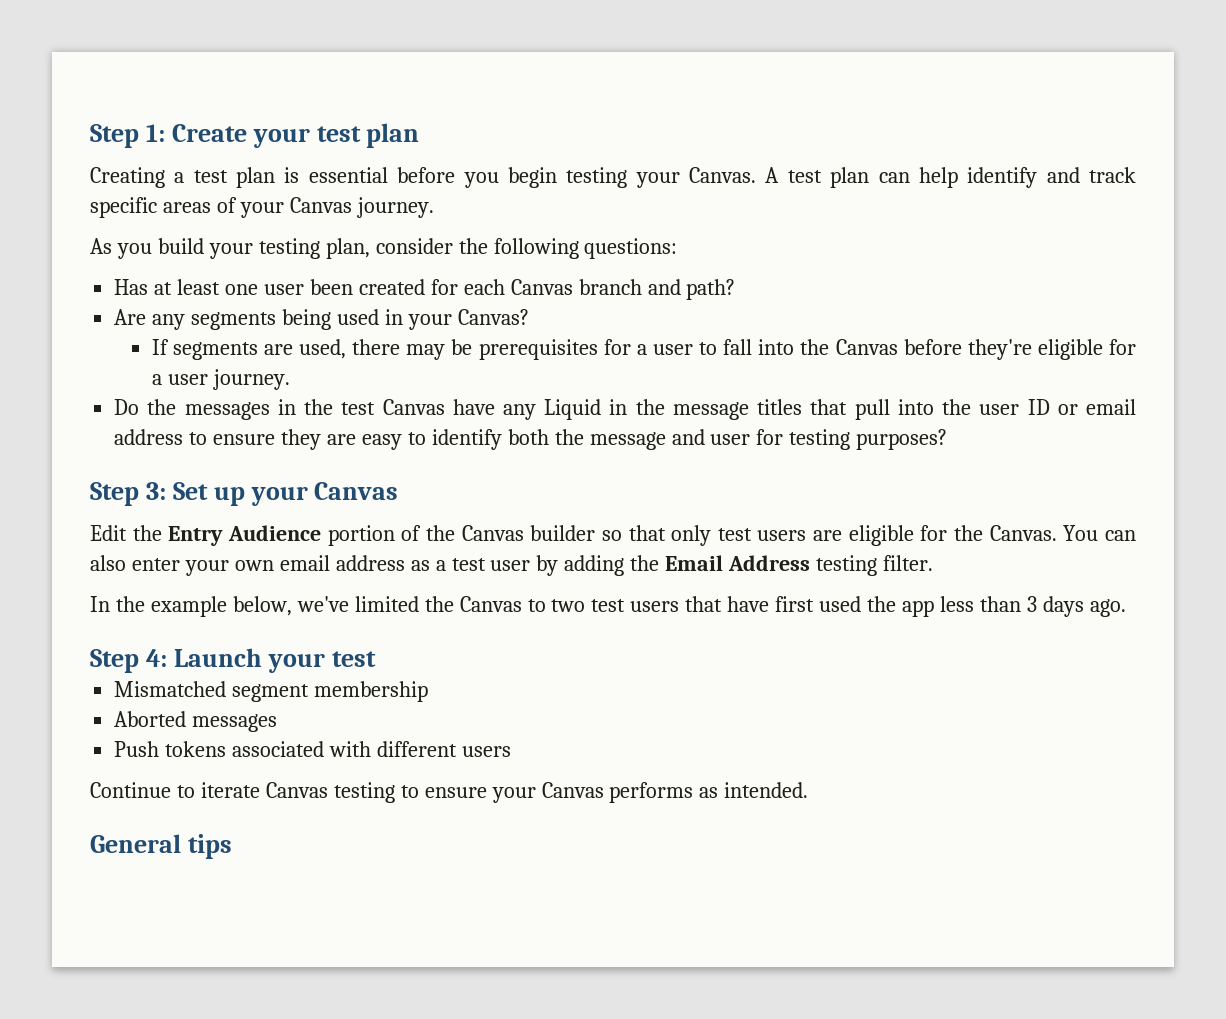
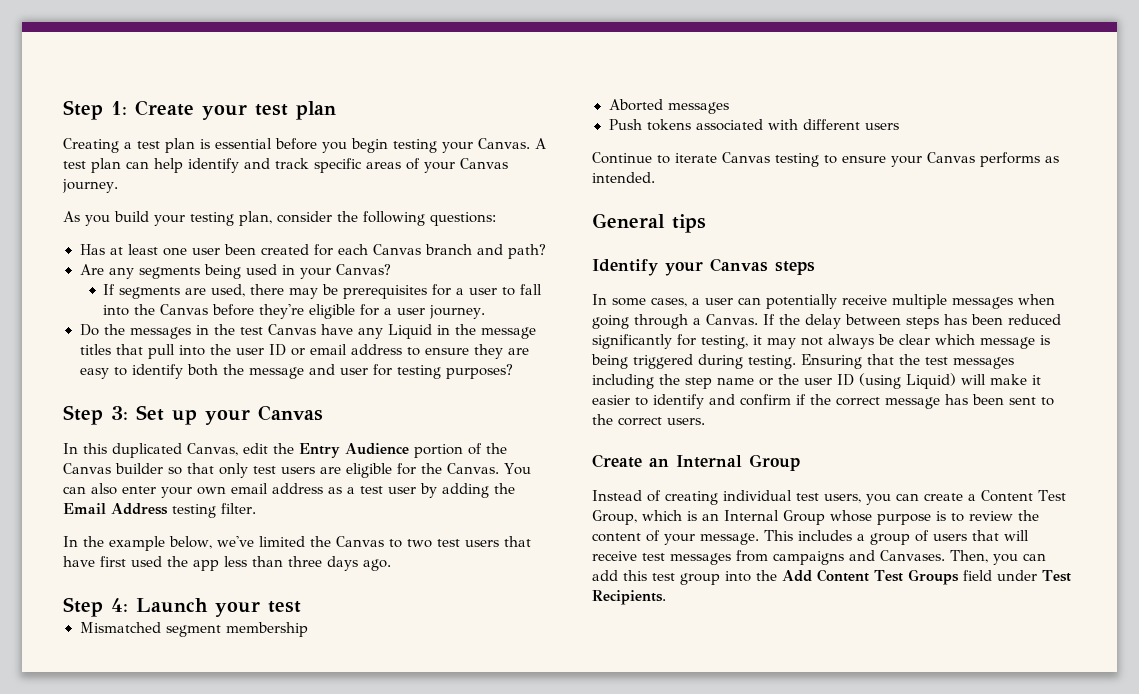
- Edit the Entry Audience portion of the Canvas builder so that only test users are eligible for the Canvas.
+ In this duplicated Canvas, edit the Entry Audience portion of the Canvas builder so that only test users are eligible for the Canvas.
- In the example below, we've limited the Canvas to two test users that have first used the app less than 3 days ago.
+ In the example below, we've limited the Canvas to two test users that have first used the app less than three days ago.
+ Identify your Canvas steps
+ In some cases, a user can potentially receive multiple messages when going through a Canvas. If the delay between steps has been reduced significantly for testing, it may not always be clear which message is being triggered during testing. Ensuring that the test messages including the step name or the user ID (using Liquid) will make it easier to identify and confirm if the correct message has been sent to the correct users.
+ Create an Internal Group
+ Instead of creating individual test users, you can create a Content Test Group, which is an Internal Group whose purpose is to review the content of your message. This includes a group of users that will receive test messages from campaigns and Canvases. Then, you can add this test group into the Add Content Test Groups field under Test Recipients.

